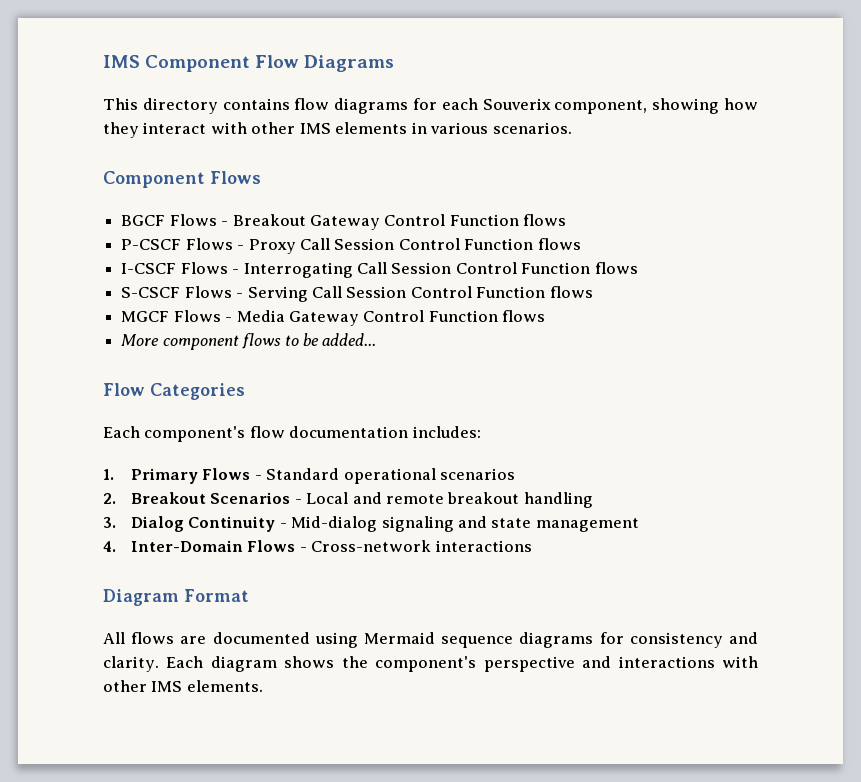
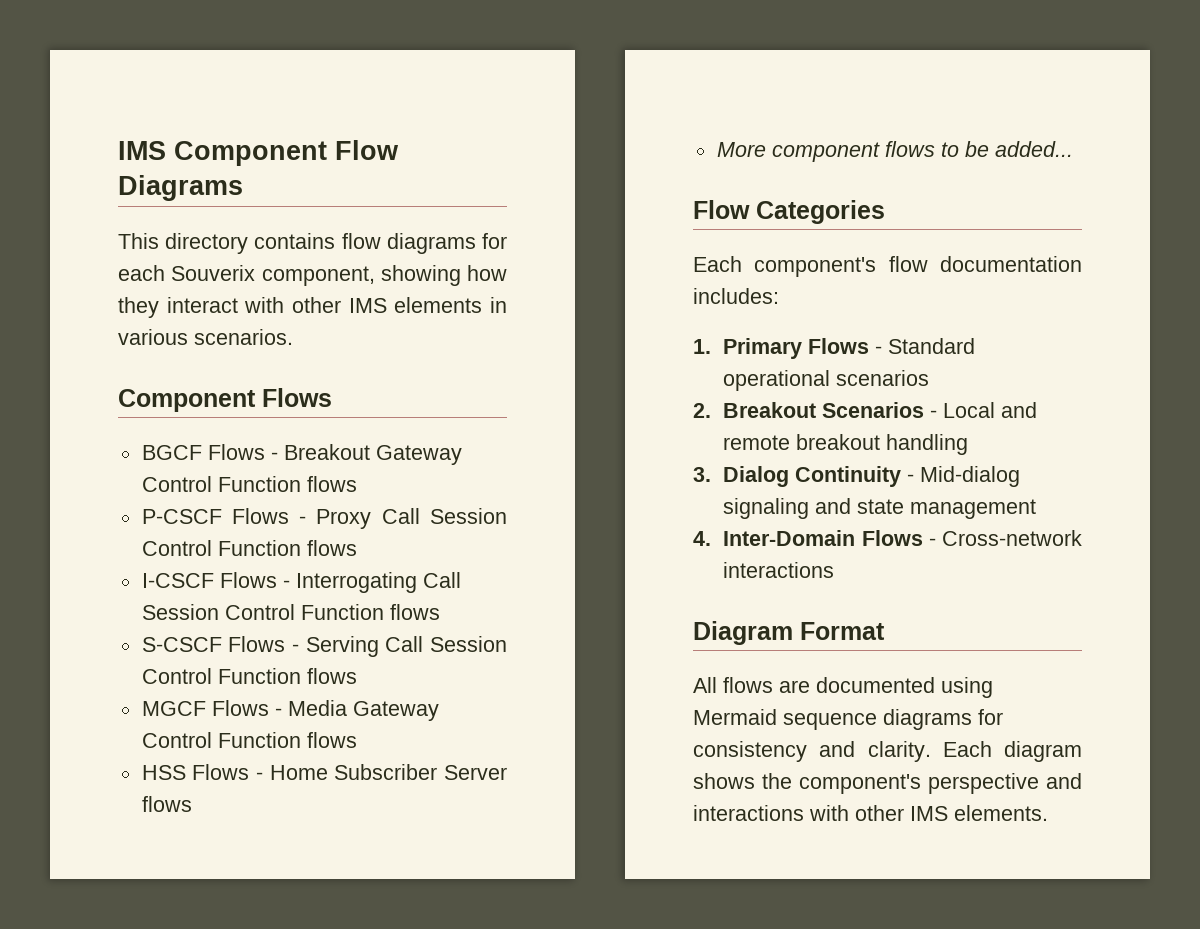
+ HSS Flows - Home Subscriber Server flows

